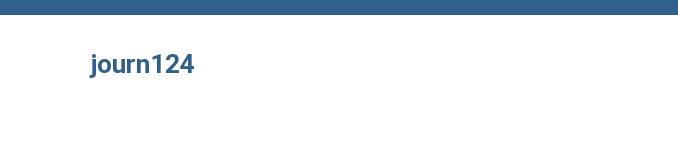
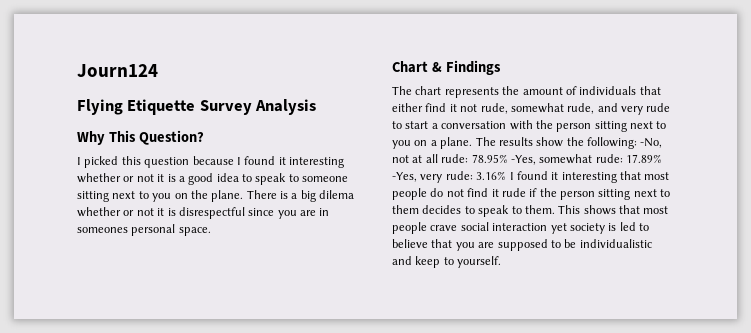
- journ124
+ Journ124
+ Flying Etiquette Survey Analysis
+ Why This Question?
+ I picked this question because I found it interesting whether or not it is a good idea to speak to someone sitting next to you on the plane. There is a big dilema whether or not it is disrespectful since you are in someones personal space.
+ Chart & Findings
+ The chart represents the amount of individuals that either find it not rude, somewhat rude, and very rude to start a conversation with the person sitting next to you on a plane. The results show the following: -No, not at all rude: 78.95% -Yes, somewhat rude: 17.89% -Yes, very rude: 3.16% I found it interesting that most people do not find it rude if the person sitting next to them decides to speak to them. This shows that most people crave social interaction yet society is led to believe that you are supposed to be individualistic and keep to yourself.

